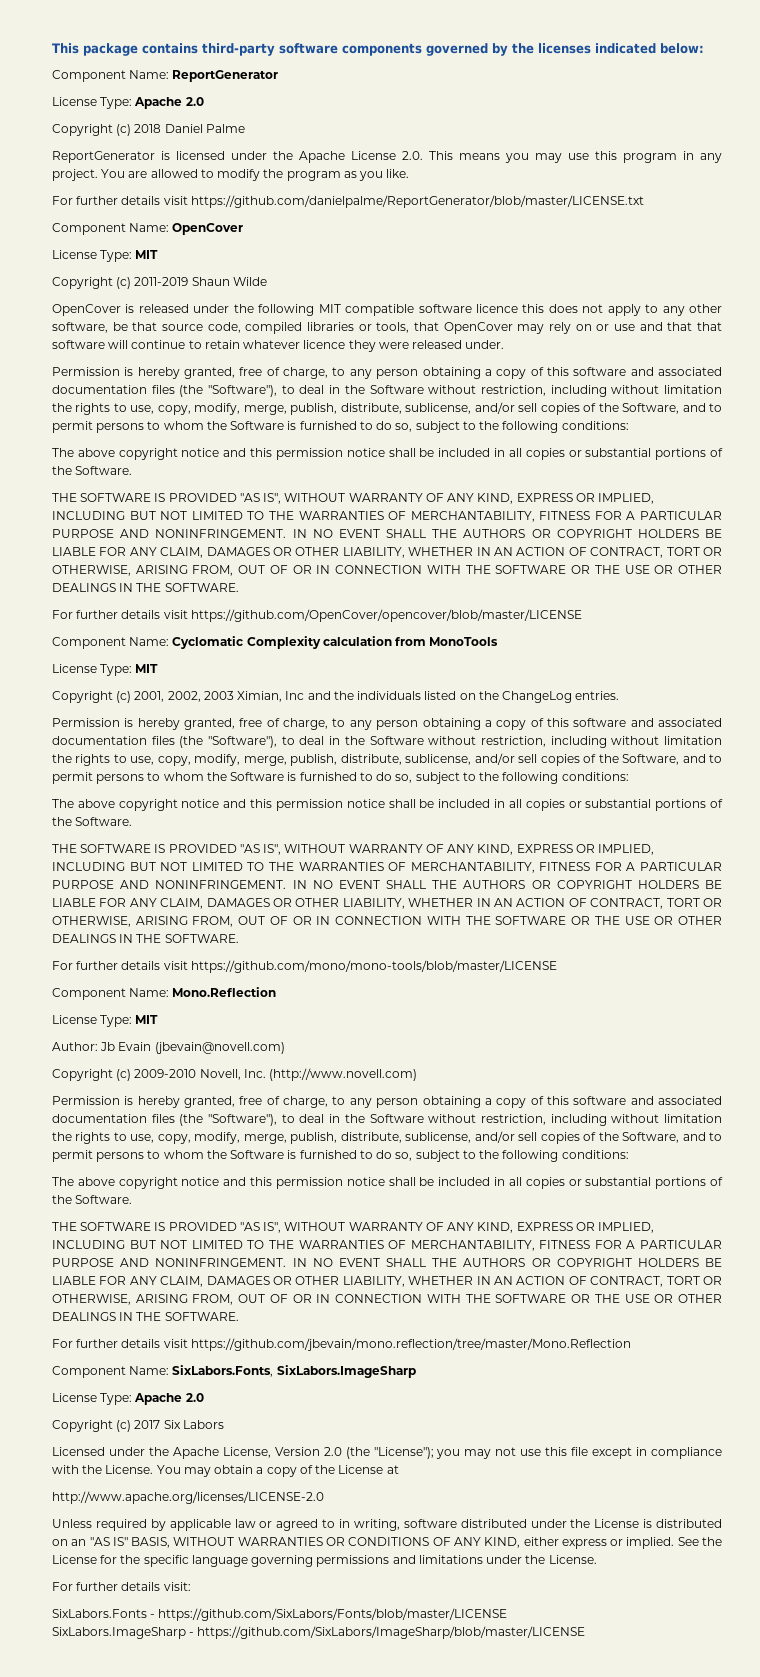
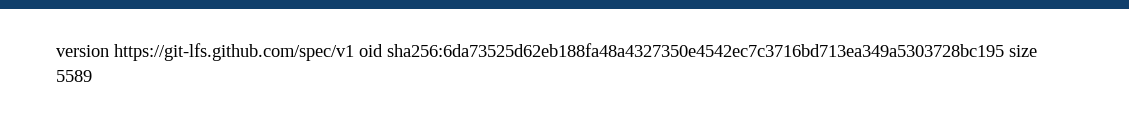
- This package contains third-party software components governed by the licenses indicated below:
- Component Name: ReportGenerator
- License Type: Apache 2.0
- Copyright (c) 2018 Daniel Palme
- ReportGenerator is licensed under the Apache License 2.0. This means you may use this program in any project. You are allowed to modify the program as you like.
- For further details visit https://github.com/danielpalme/ReportGenerator/blob/master/LICENSE.txt
- Component Name: OpenCover
- License Type: MIT
- Copyright (c) 2011-2019 Shaun Wilde
- OpenCover is released under the following MIT compatible software licence this does not apply to any other software, be that source code, compiled libraries or tools, that OpenCover may rely on or use and that that software will continue to retain whatever licence they were released under.
- Permission is hereby granted, free of charge, to any person obtaining a copy of this software and associated documentation files (the "Software"), to deal in the Software without restriction, including without limitation the rights to use, copy, modify, merge, publish, distribute, sublicense, and/or sell copies of the Software, and to permit persons to whom the Software is furnished to do so, subject to the following conditions:
- The above copyright notice and this permission notice shall be included in all copies or substantial portions of the Software.
- THE SOFTWARE IS PROVIDED "AS IS", WITHOUT WARRANTY OF ANY KIND, EXPRESS OR IMPLIED, INCLUDING BUT NOT LIMITED TO THE WARRANTIES OF MERCHANTABILITY, FITNESS FOR A PARTICULAR PURPOSE AND NONINFRINGEMENT. IN NO EVENT SHALL THE AUTHORS OR COPYRIGHT HOLDERS BE LIABLE FOR ANY CLAIM, DAMAGES OR OTHER LIABILITY, WHETHER IN AN ACTION OF CONTRACT, TORT OR OTHERWISE, ARISING FROM, OUT OF OR IN CONNECTION WITH THE SOFTWARE OR THE USE OR OTHER DEALINGS IN THE SOFTWARE.
- For further details visit https://github.com/OpenCover/opencover/blob/master/LICENSE
- Component Name: Cyclomatic Complexity calculation from MonoTools
- License Type: MIT
- Copyright (c) 2001, 2002, 2003 Ximian, Inc and the individuals listed on the ChangeLog entries.
- Permission is hereby granted, free of charge, to any person obtaining a copy of this software and associated documentation files (the "Software"), to deal in the Software without restriction, including without limitation the rights to use, copy, modify, merge, publish, distribute, sublicense, and/or sell copies of the Software, and to permit persons to whom the Software is furnished to do so, subject to the following conditions:
- The above copyright notice and this permission notice shall be included in all copies or substantial portions of the Software.
- THE SOFTWARE IS PROVIDED "AS IS", WITHOUT WARRANTY OF ANY KIND, EXPRESS OR IMPLIED, INCLUDING BUT NOT LIMITED TO THE WARRANTIES OF MERCHANTABILITY, FITNESS FOR A PARTICULAR PURPOSE AND NONINFRINGEMENT. IN NO EVENT SHALL THE AUTHORS OR COPYRIGHT HOLDERS BE LIABLE FOR ANY CLAIM, DAMAGES OR OTHER LIABILITY, WHETHER IN AN ACTION OF CONTRACT, TORT OR OTHERWISE, ARISING FROM, OUT OF OR IN CONNECTION WITH THE SOFTWARE OR THE USE OR OTHER DEALINGS IN THE SOFTWARE.
- For further details visit https://github.com/mono/mono-tools/blob/master/LICENSE
- Component Name: Mono.Reflection
- License Type: MIT
- Author: Jb Evain (jbevain@novell.com)
- Copyright (c) 2009-2010 Novell, Inc. (http://www.novell.com)
- Permission is hereby granted, free of charge, to any person obtaining a copy of this software and associated documentation files (the "Software"), to deal in the Software without restriction, including without limitation the rights to use, copy, modify, merge, publish, distribute, sublicense, and/or sell copies of the Software, and to permit persons to whom the Software is furnished to do so, subject to the following conditions:
- The above copyright notice and this permission notice shall be included in all copies or substantial portions of the Software.
- THE SOFTWARE IS PROVIDED "AS IS", WITHOUT WARRANTY OF ANY KIND, EXPRESS OR IMPLIED, INCLUDING BUT NOT LIMITED TO THE WARRANTIES OF MERCHANTABILITY, FITNESS FOR A PARTICULAR PURPOSE AND NONINFRINGEMENT. IN NO EVENT SHALL THE AUTHORS OR COPYRIGHT HOLDERS BE LIABLE FOR ANY CLAIM, DAMAGES OR OTHER LIABILITY, WHETHER IN AN ACTION OF CONTRACT, TORT OR OTHERWISE, ARISING FROM, OUT OF OR IN CONNECTION WITH THE SOFTWARE OR THE USE OR OTHER DEALINGS IN THE SOFTWARE.
- For further details visit https://github.com/jbevain/mono.reflection/tree/master/Mono.Reflection
- Component Name: SixLabors.Fonts, SixLabors.ImageSharp
- License Type: Apache 2.0
- Copyright (c) 2017 Six Labors
- Licensed under the Apache License, Version 2.0 (the "License"); you may not use this file except in compliance with the License. You may obtain a copy of the License at
- http://www.apache.org/licenses/LICENSE-2.0
- Unless required by applicable law or agreed to in writing, software distributed under the License is distributed on an "AS IS" BASIS, WITHOUT WARRANTIES OR CONDITIONS OF ANY KIND, either express or implied. See the License for the specific language governing permissions and limitations under the License.
- For further details visit:
- SixLabors.Fonts - https://github.com/SixLabors/Fonts/blob/master/LICENSE
- SixLabors.ImageSharp - https://github.com/SixLabors/ImageSharp/blob/master/LICENSE
+ version https://git-lfs.github.com/spec/v1 oid sha256:6da73525d62eb188fa48a4327350e4542ec7c3716bd713ea349a5303728bc195 size 5589

